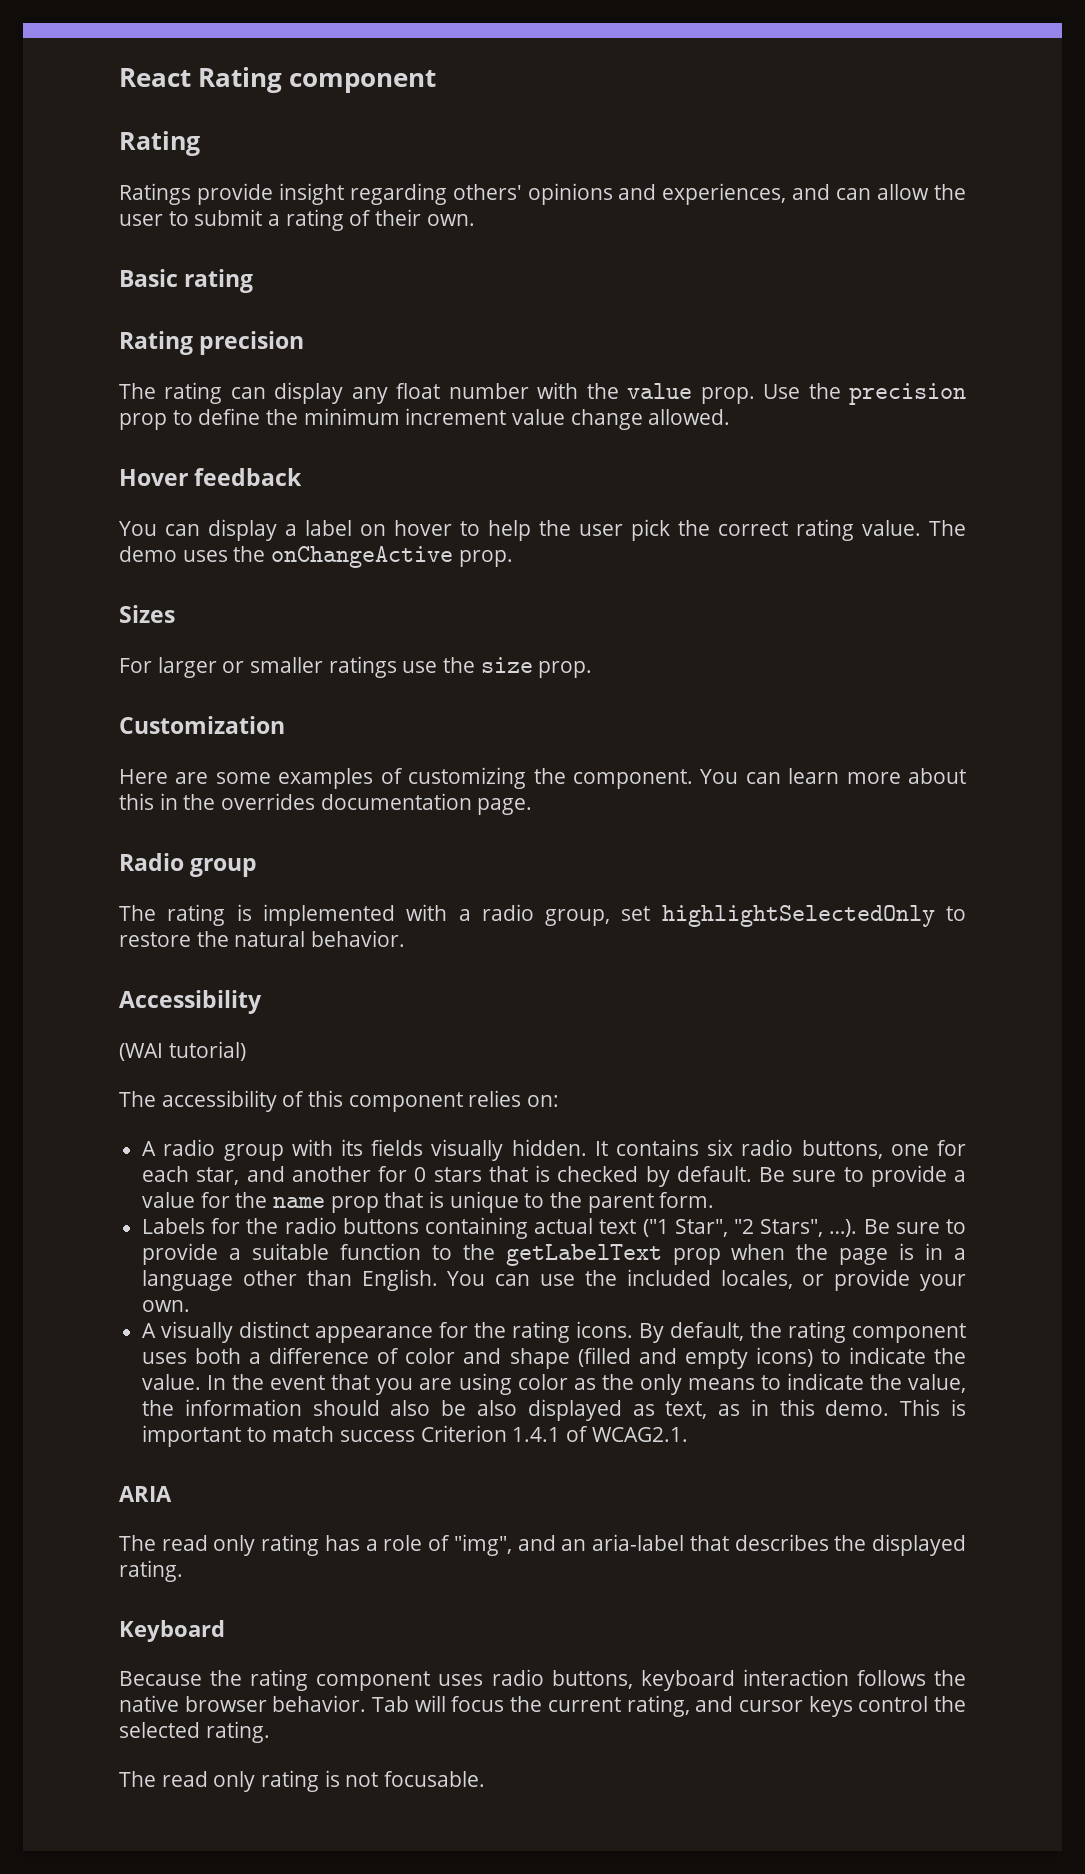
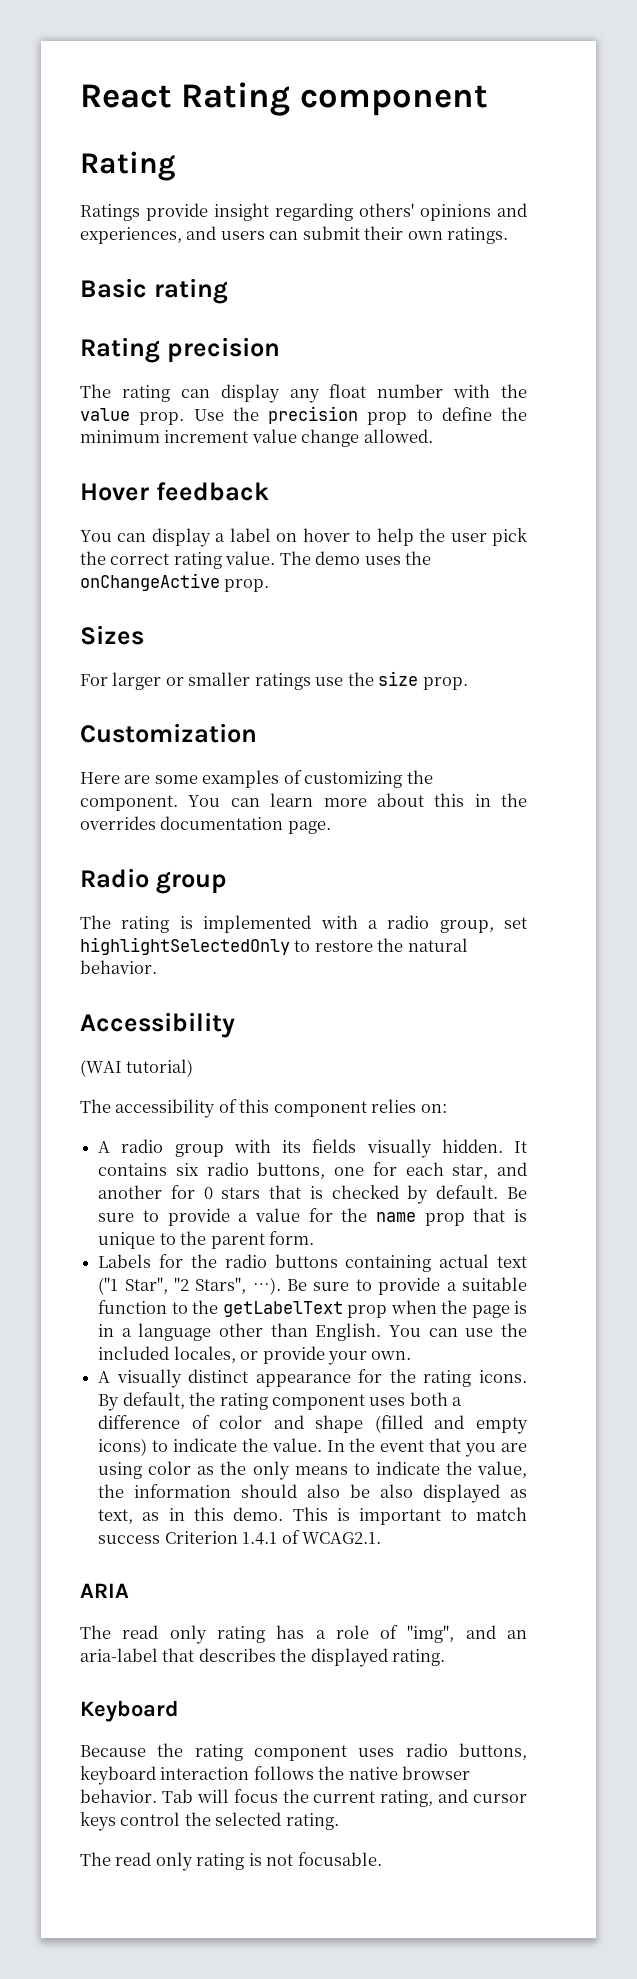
- Ratings provide insight regarding others' opinions and experiences, and can allow the user to submit a rating of their own.
+ Ratings provide insight regarding others' opinions and experiences, and users can submit their own ratings.

